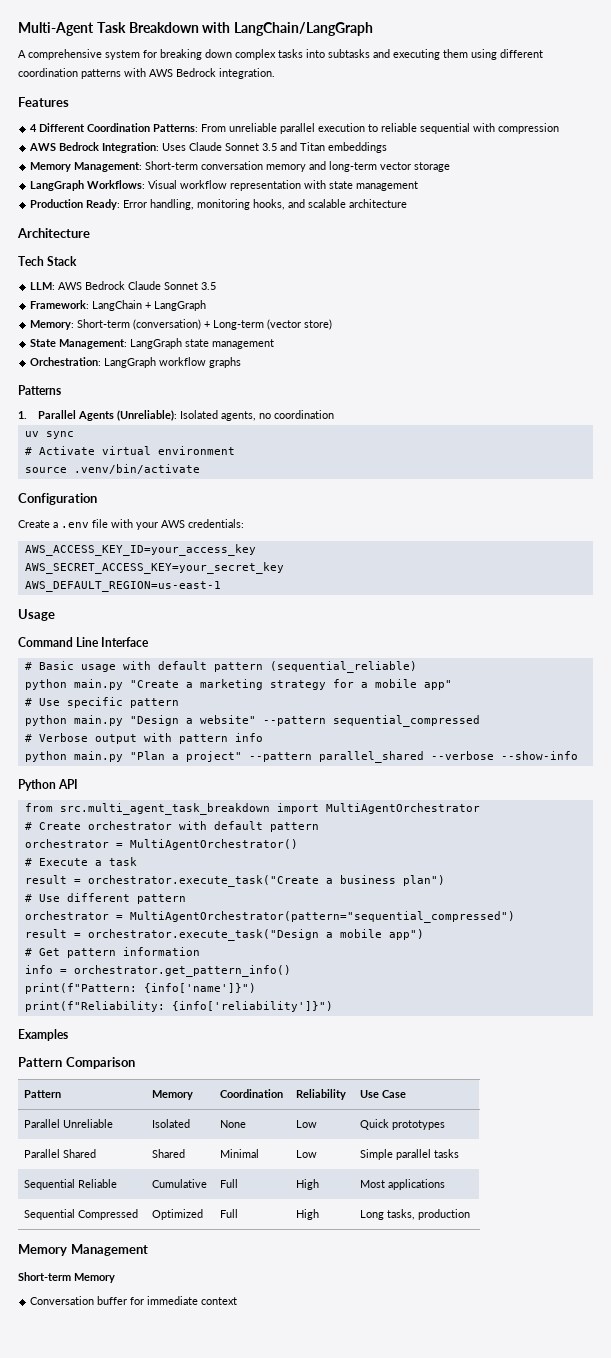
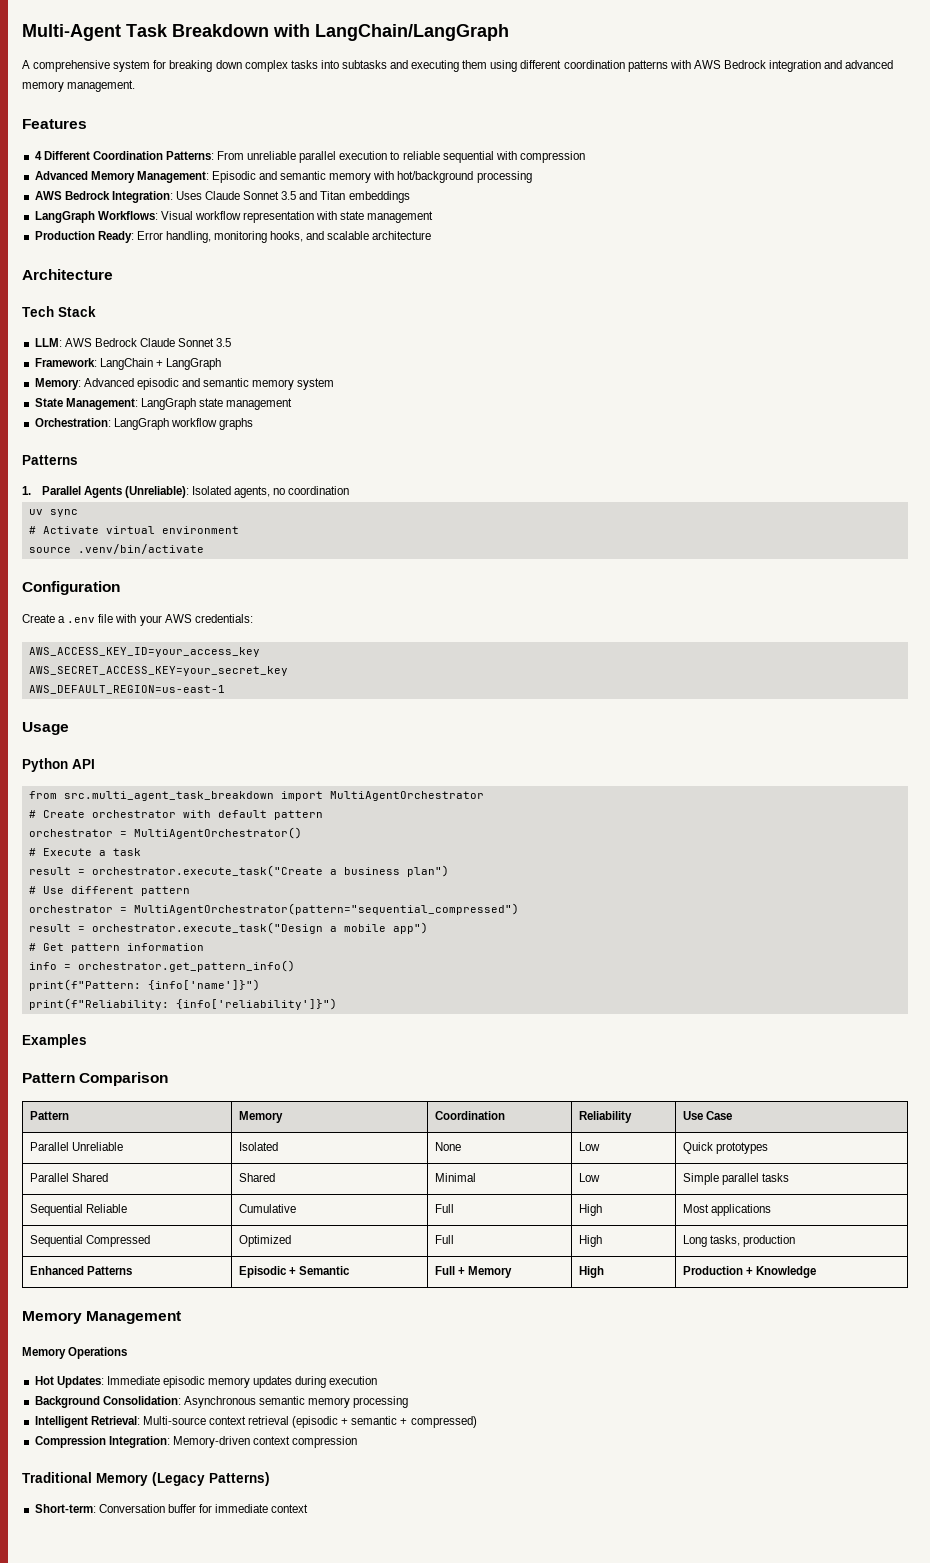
- A comprehensive system for breaking down complex tasks into subtasks and executing them using different coordination patterns with AWS Bedrock integration.
+ A comprehensive system for breaking down complex tasks into subtasks and executing them using different coordination patterns with AWS Bedrock integration and advanced memory management.
+ Advanced Memory Management: Episodic and semantic memory with hot/background processing
- Memory Management: Short-term conversation memory and long-term vector storage
- Memory: Short-term (conversation) + Long-term (vector store)
+ Memory: Advanced episodic and semantic memory system
- Command Line Interface
- # Basic usage with default pattern (sequential_reliable)
- python main.py "Create a marketing strategy for a mobile app"
- # Use specific pattern
- python main.py "Design a website" --pattern sequential_compressed
- # Verbose output with pattern info
- python main.py "Plan a project" --pattern parallel_shared --verbose --show-info
+ Enhanced Patterns | Episodic + Semantic | Full + Memory | High | Production + Knowledge
- Short-term Memory
- Conversation buffer for immediate context
+ Memory Operations
+ Hot Updates: Immediate episodic memory updates during execution
+ Background Consolidation: Asynchronous semantic memory processing
+ Intelligent Retrieval: Multi-source context retrieval (episodic + semantic + compressed)
+ Compression Integration: Memory-driven context compression
+ Traditional Memory (Legacy Patterns)
+ Short-term: Conversation buffer for immediate context

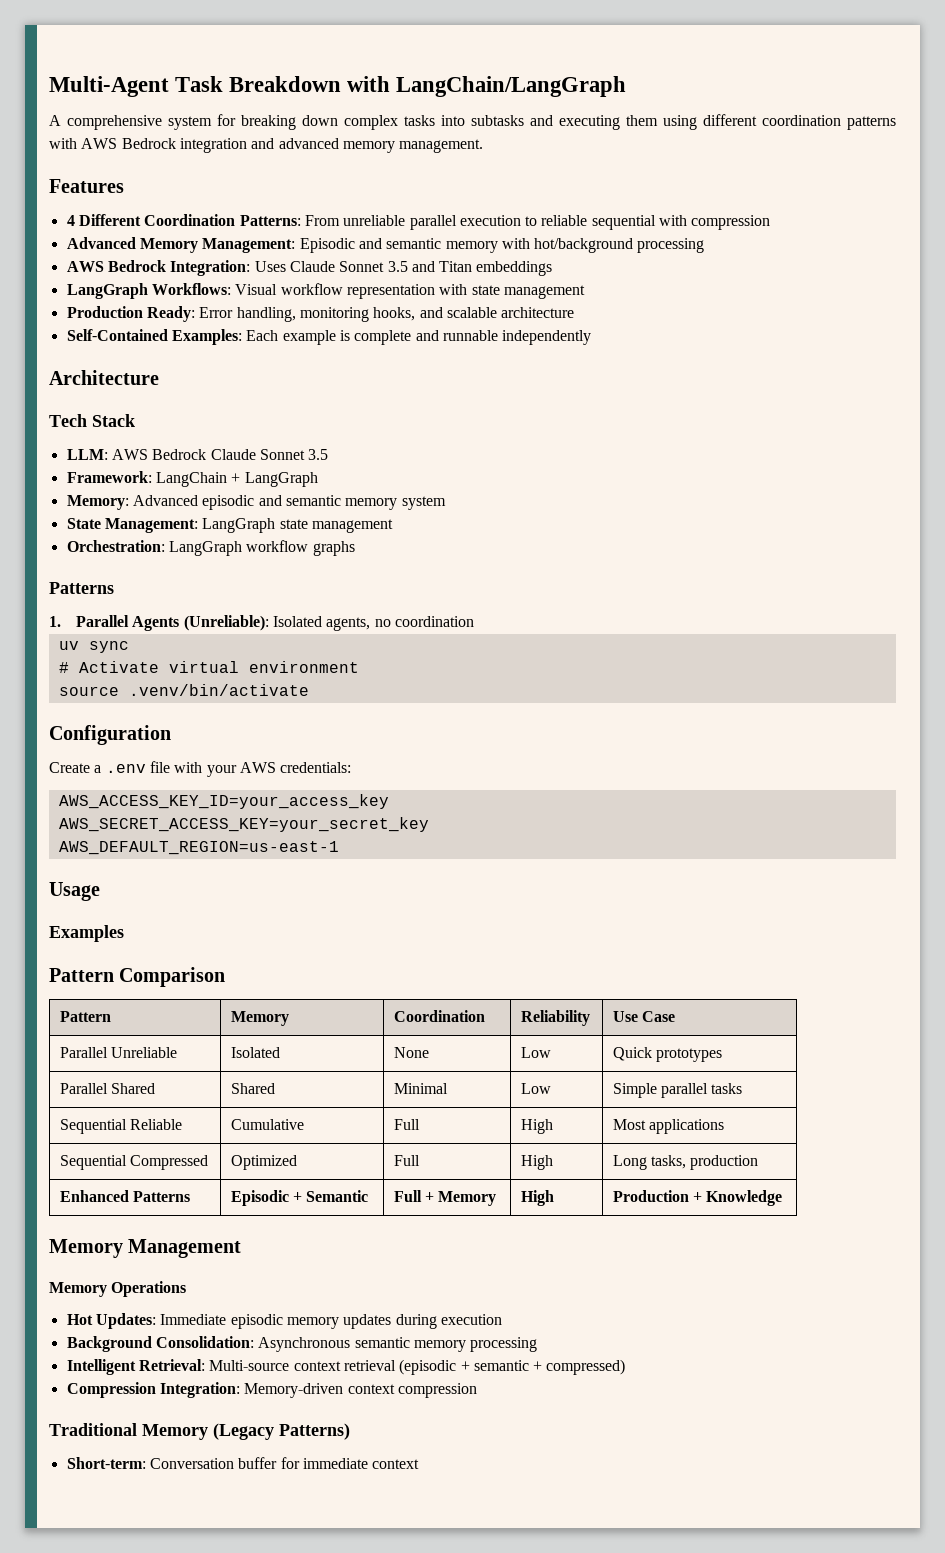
+ Self-Contained Examples: Each example is complete and runnable independently
- Python API
- from src.multi_agent_task_breakdown import MultiAgentOrchestrator
- # Create orchestrator with default pattern
- orchestrator = MultiAgentOrchestrator()
- # Execute a task
- result = orchestrator.execute_task("Create a business plan")
- # Use different pattern
- orchestrator = MultiAgentOrchestrator(pattern="sequential_compressed")
- result = orchestrator.execute_task("Design a mobile app")
- # Get pattern information
- info = orchestrator.get_pattern_info()
- print(f"Pattern: {info['name']}")
- print(f"Reliability: {info['reliability']}")

